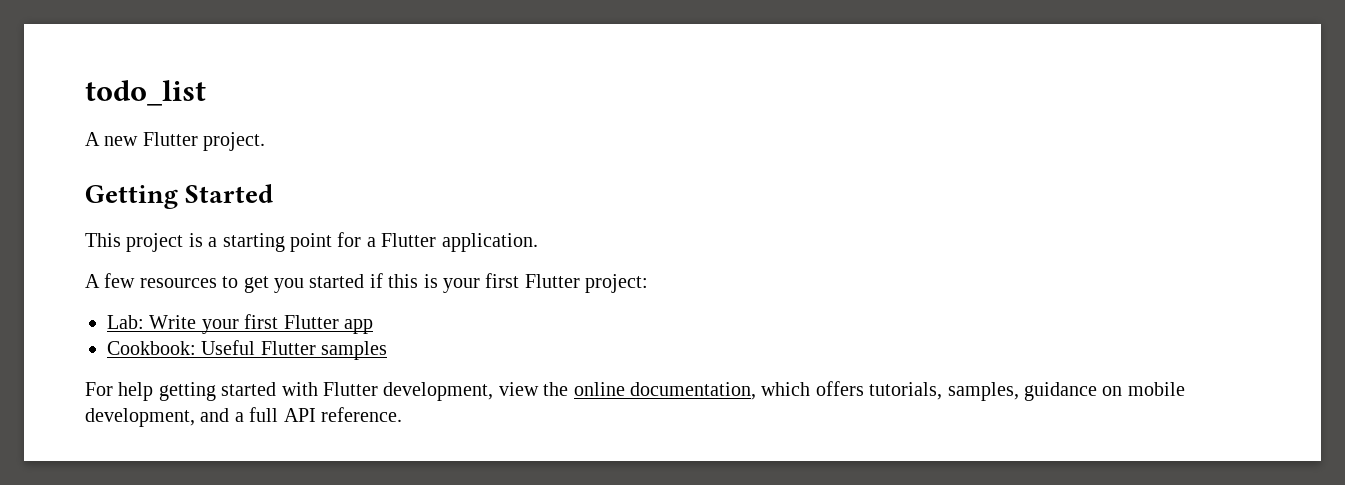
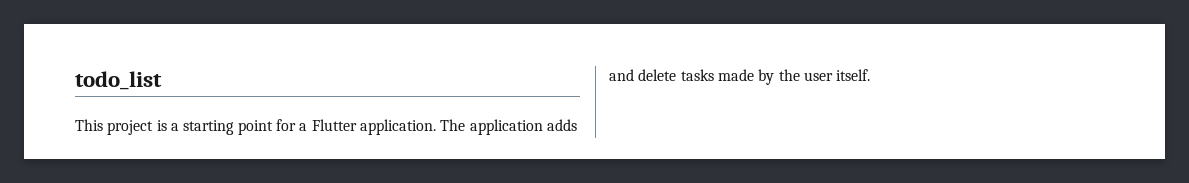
- A new Flutter project.
- Getting Started
- This project is a starting point for a Flutter application.
- A few resources to get you started if this is your first Flutter project:
- Lab: Write your first Flutter app
- Cookbook: Useful Flutter samples
- For help getting started with Flutter development, view the online documentation, which offers tutorials, samples, guidance on mobile development, and a full API reference.
+ This project is a starting point for a Flutter application. The application adds and delete tasks made by the user itself.

